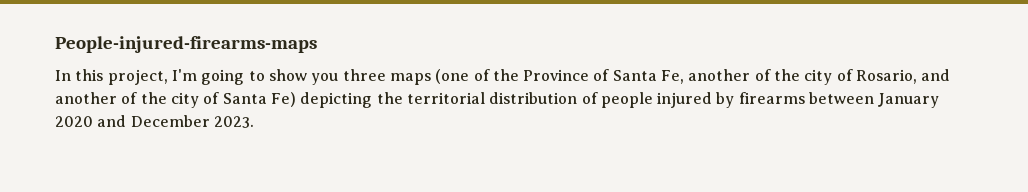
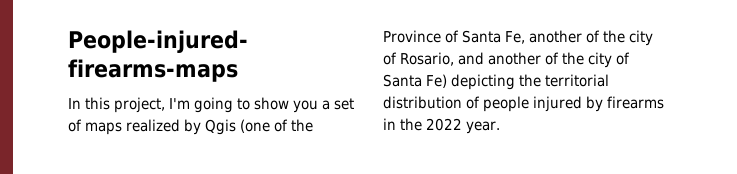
- In this project, I'm going to show you three maps (one of the Province of Santa Fe, another of the city of Rosario, and another of the city of Santa Fe) depicting the territorial distribution of people injured by firearms between January 2020 and December 2023.
+ In this project, I'm going to show you a set of maps realized by Qgis (one of the Province of Santa Fe, another of the city of Rosario, and another of the city of Santa Fe) depicting the territorial distribution of people injured by firearms in the 2022 year.

